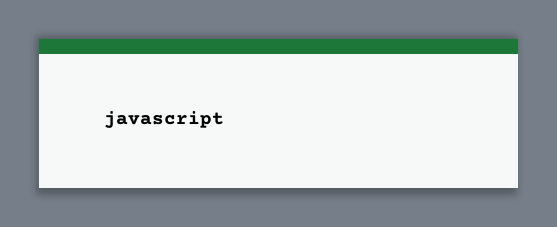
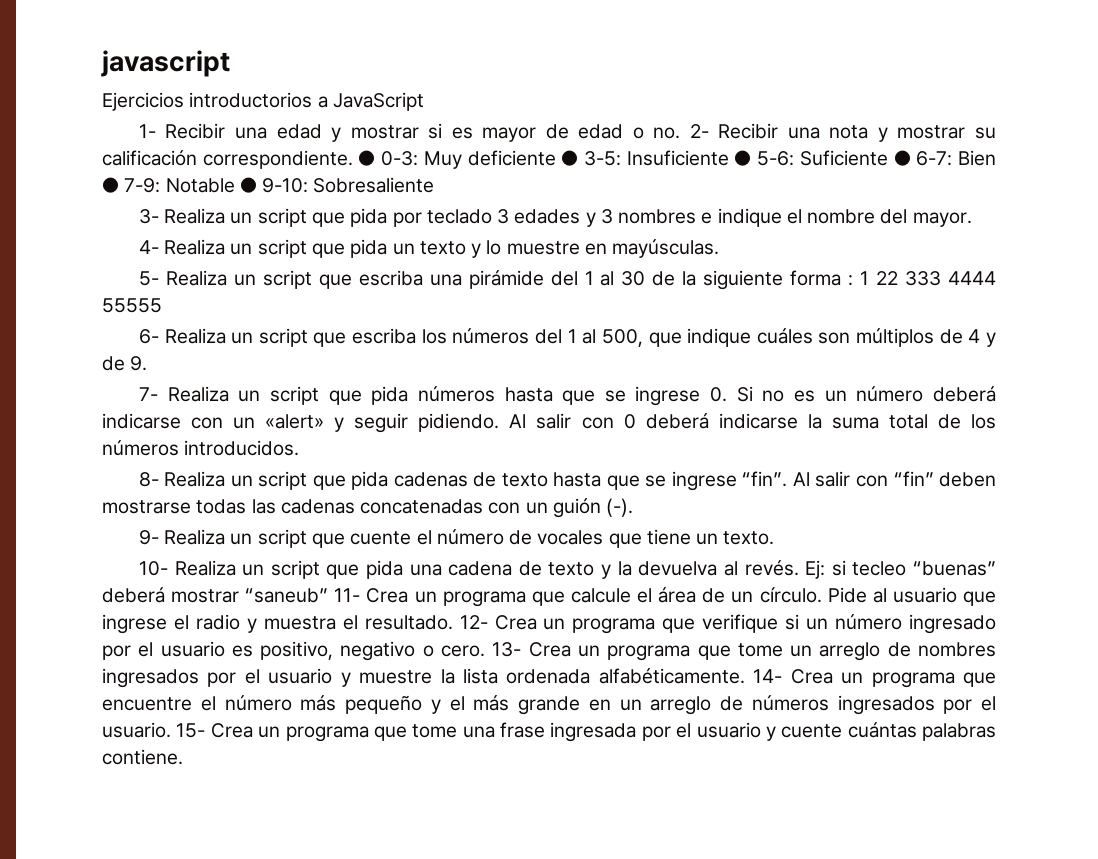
+ Ejercicios introductorios a JavaScript
+ 1- Recibir una edad y mostrar si es mayor de edad o no. 2- Recibir una nota y mostrar su calificación correspondiente. ● 0-3: Muy deficiente ● 3-5: Insuficiente ● 5-6: Suficiente ● 6-7: Bien ● 7-9: Notable ● 9-10: Sobresaliente
+ 3- Realiza un script que pida por teclado 3 edades y 3 nombres e indique el nombre del mayor.
+ 4- Realiza un script que pida un texto y lo muestre en mayúsculas.
+ 5- Realiza un script que escriba una pirámide del 1 al 30 de la siguiente forma : 1 22 333 4444 55555
+ 6- Realiza un script que escriba los números del 1 al 500, que indique cuáles son múltiplos de 4 y de 9.
+ 7- Realiza un script que pida números hasta que se ingrese 0. Si no es un número deberá indicarse con un «alert» y seguir pidiendo. Al salir con 0 deberá indicarse la suma total de los números introducidos.
+ 8- Realiza un script que pida cadenas de texto hasta que se ingrese “fin”. Al salir con “fin” deben mostrarse todas las cadenas concatenadas con un guión (-).
+ 9- Realiza un script que cuente el número de vocales que tiene un texto.
+ 10- Realiza un script que pida una cadena de texto y la devuelva al revés. Ej: si tecleo “buenas” deberá mostrar “saneub” 11- Crea un programa que calcule el área de un círculo. Pide al usuario que ingrese el radio y muestra el resultado. 12- Crea un programa que verifique si un número ingresado por el usuario es positivo, negativo o cero. 13- Crea un programa que tome un arreglo de nombres ingresados por el usuario y muestre la lista ordenada alfabéticamente. 14- Crea un programa que encuentre el número más pequeño y el más grande en un arreglo de números ingresados por el usuario. 15- Crea un programa que tome una frase ingresada por el usuario y cuente cuántas palabras contiene.

